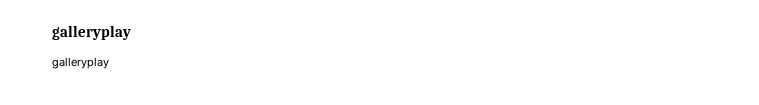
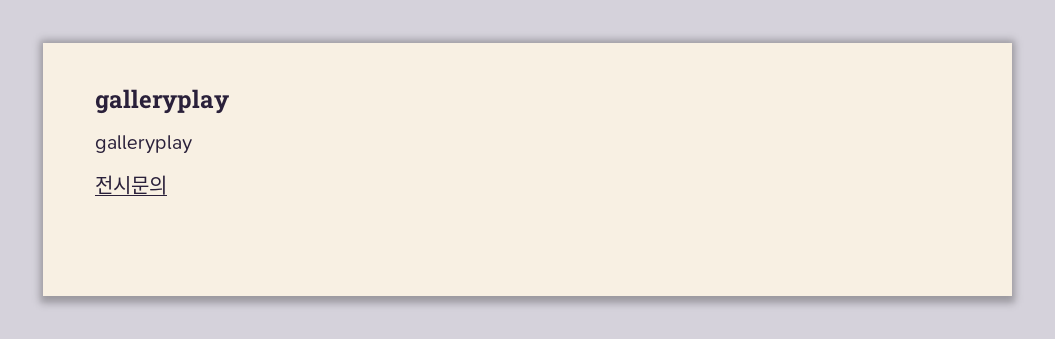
+ 전시문의

